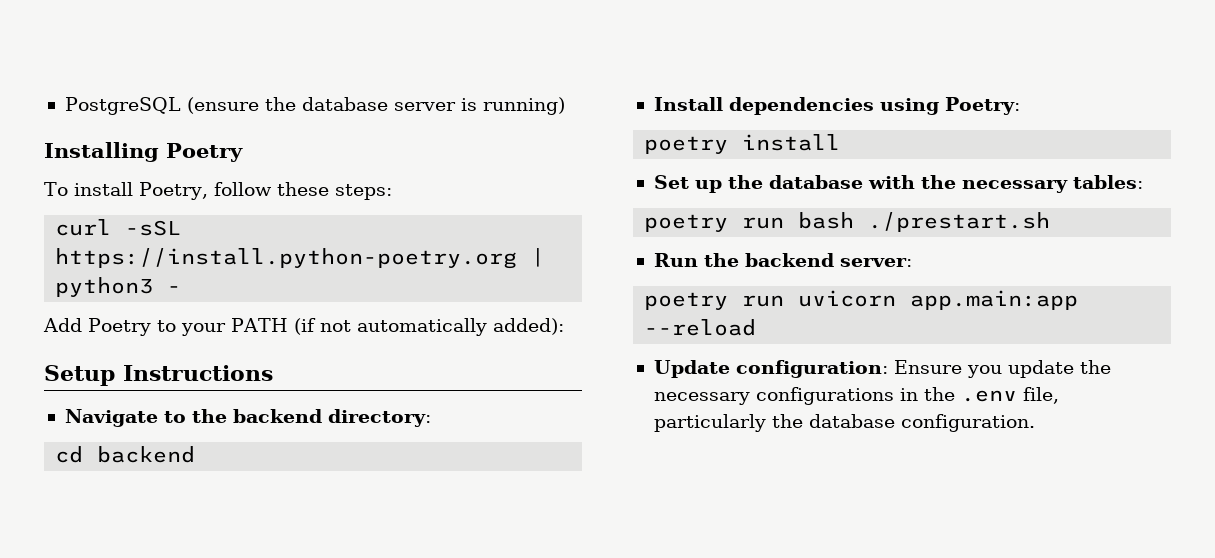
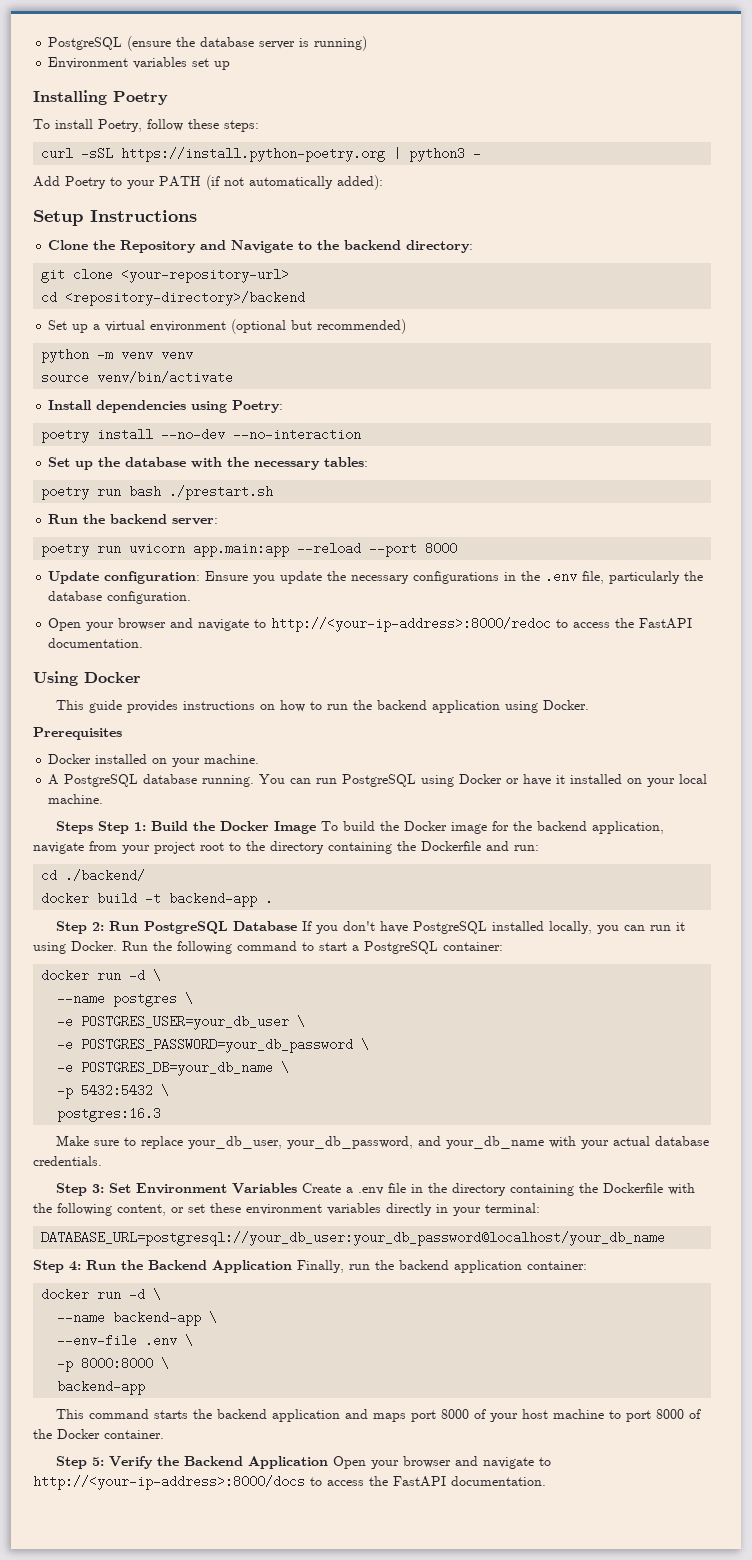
+ Environment variables set up
- Navigate to the backend directory:
+ Clone the Repository and Navigate to the backend directory:
- cd backend
+ git clone <your-repository-url>
+ cd <repository-directory>/backend
+ Set up a virtual environment (optional but recommended)
+ python -m venv venv
+ source venv/bin/activate
- poetry install
+ poetry install --no-dev --no-interaction
- poetry run uvicorn app.main:app --reload
+ poetry run uvicorn app.main:app --reload --port 8000
+ Open your browser and navigate to http://<your-ip-address>:8000/redoc to access the FastAPI documentation.
+ Using Docker
+ This guide provides instructions on how to run the backend application using Docker.
+ Prerequisites
+ Docker installed on your machine.
+ A PostgreSQL database running. You can run PostgreSQL using Docker or have it installed on your local machine.
+ Steps Step 1: Build the Docker Image To build the Docker image for the backend application, navigate from your project root to the directory containing the Dockerfile and run:
+ cd ./backend/
+ docker build -t backend-app .
+ Step 2: Run PostgreSQL Database If you don't have PostgreSQL installed locally, you can run it using Docker. Run the following command to start a PostgreSQL container:
+ docker run -d \
+ --name postgres \
+ -e POSTGRES_USER=your_db_user \
+ -e POSTGRES_PASSWORD=your_db_password \
+ -e POSTGRES_DB=your_db_name \
+ -p 5432:5432 \
+ postgres:16.3
+ Make sure to replace your_db_user, your_db_password, and your_db_name with your actual database credentials.
+ Step 3: Set Environment Variables Create a .env file in the directory containing the Dockerfile with the following content, or set these environment variables directly in your terminal:
+ DATABASE_URL=postgresql://your_db_user:your_db_password@localhost/your_db_name
+ Step 4: Run the Backend Application Finally, run the backend application container:
+ docker run -d \
+ --name backend-app \
+ --env-file .env \
+ -p 8000:8000 \
+ backend-app
+ This command starts the backend application and maps port 8000 of your host machine to port 8000 of the Docker container.
+ Step 5: Verify the Backend Application Open your browser and navigate to http://<your-ip-address>:8000/docs to access the FastAPI documentation.

